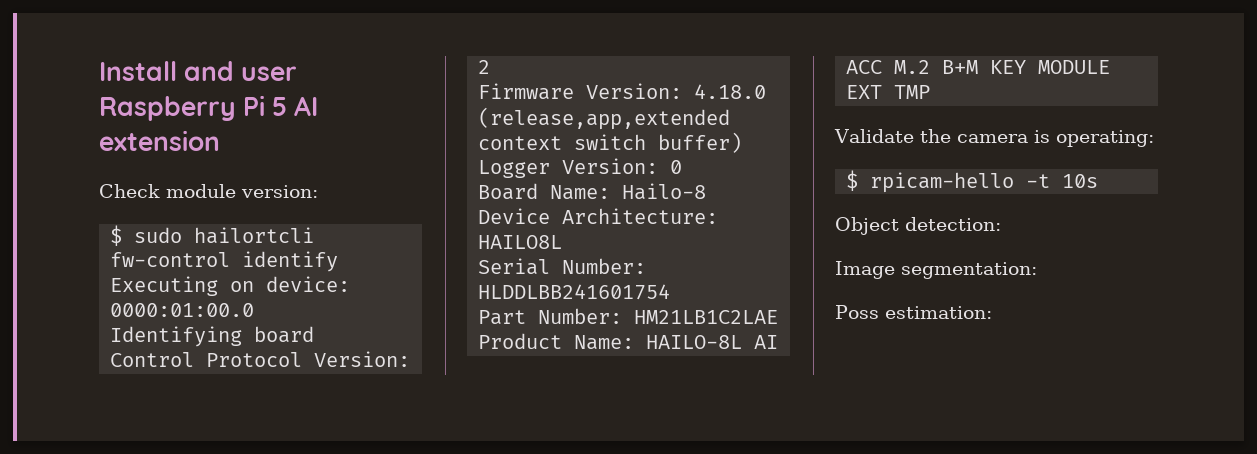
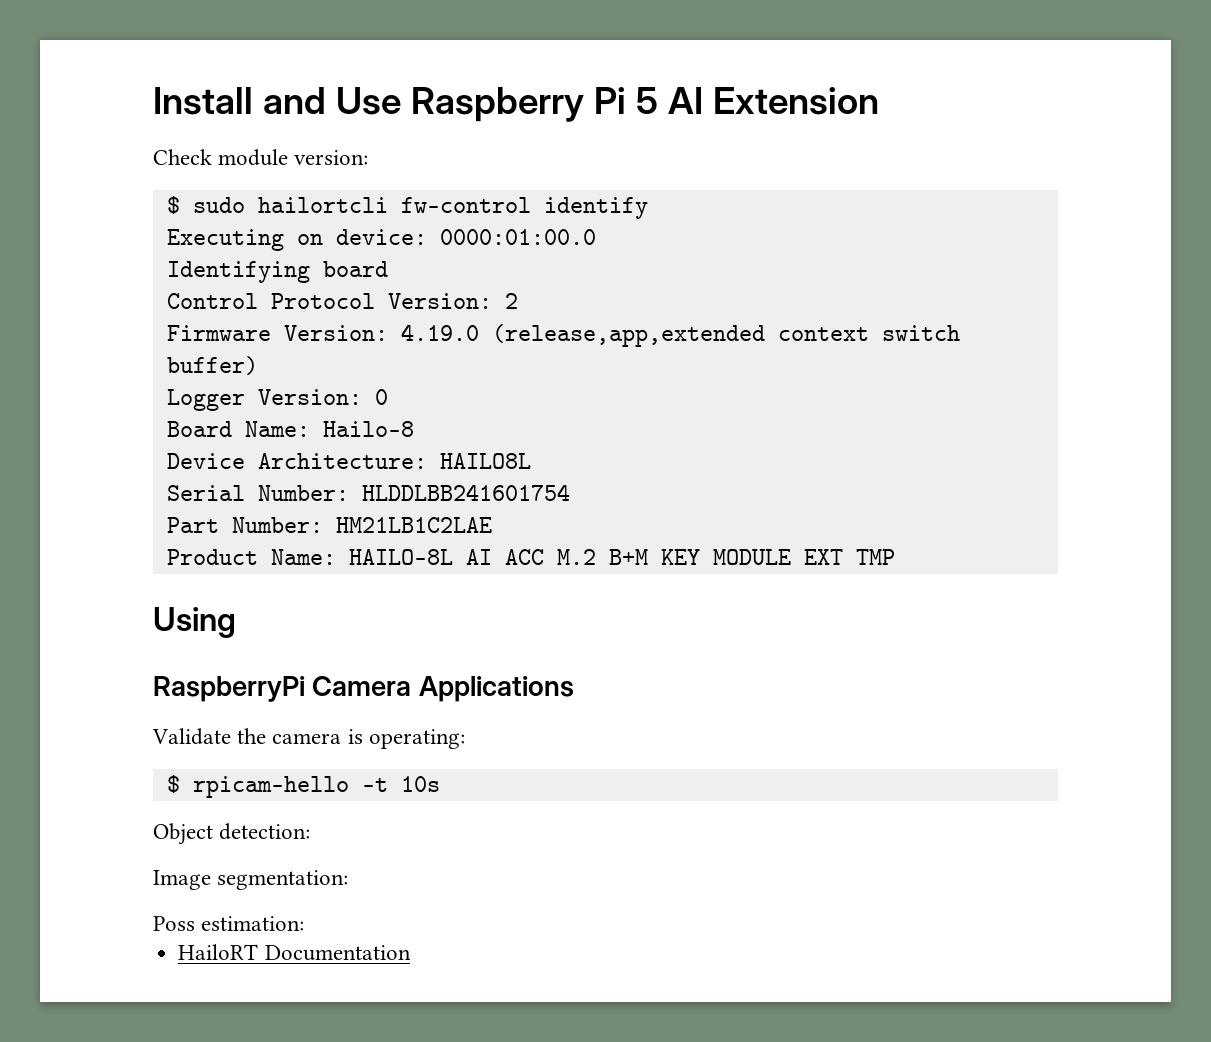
- Install and user Raspberry Pi 5 AI extension
+ Install and Use Raspberry Pi 5 AI Extension
- Firmware Version: 4.18.0 (release,app,extended context switch buffer)
+ Firmware Version: 4.19.0 (release,app,extended context switch buffer)
+ Using
+ RaspberryPi Camera Applications
+ HailoRT Documentation

